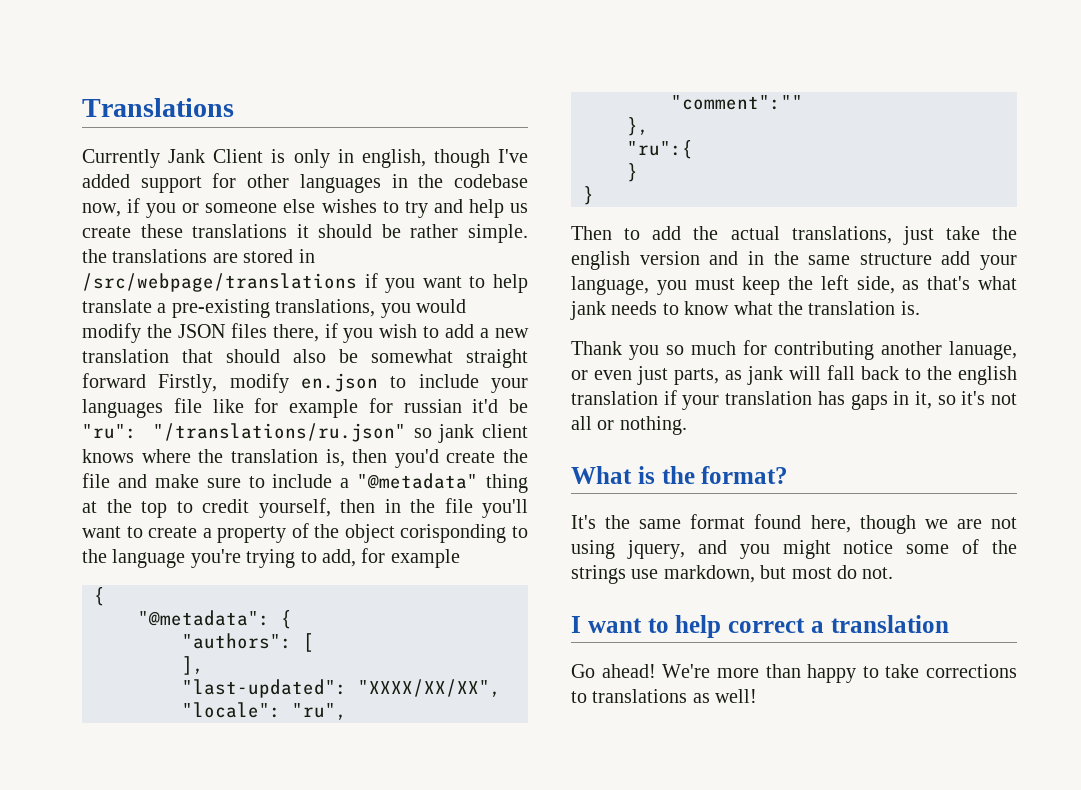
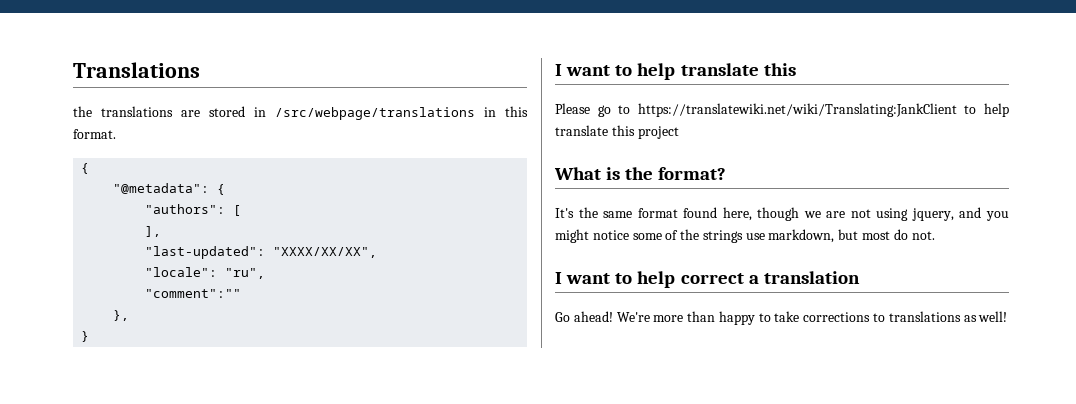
- Currently Jank Client is only in english, though I've added support for other languages in the codebase now, if you or someone else wishes to try and help us create these translations it should be rather simple. the translations are stored in /src/webpage/translations if you want to help translate a pre-existing translations, you would modify the JSON files there, if you wish to add a new translation that should also be somewhat straight forward Firstly, modify en.json to include your languages file like for example for russian it'd be "ru": "/translations/ru.json" so jank client knows where the translation is, then you'd create the file and make sure to include a "@metadata" thing at the top to credit yourself, then in the file you'll want to create a property of the object corisponding to the language you're trying to add, for example
+ the translations are stored in /src/webpage/translations in this format.
- "ru":{
  }
- }
- Then to add the actual translations, just take the english version and in the same structure add your language, you must keep the left side, as that's what jank needs to know what the translation is.
- Thank you so much for contributing another lanuage, or even just parts, as jank will fall back to the english translation if your translation has gaps in it, so it's not all or nothing.
+ I want to help translate this
+ Please go to https://translatewiki.net/wiki/Translating:JankClient to help translate this project

